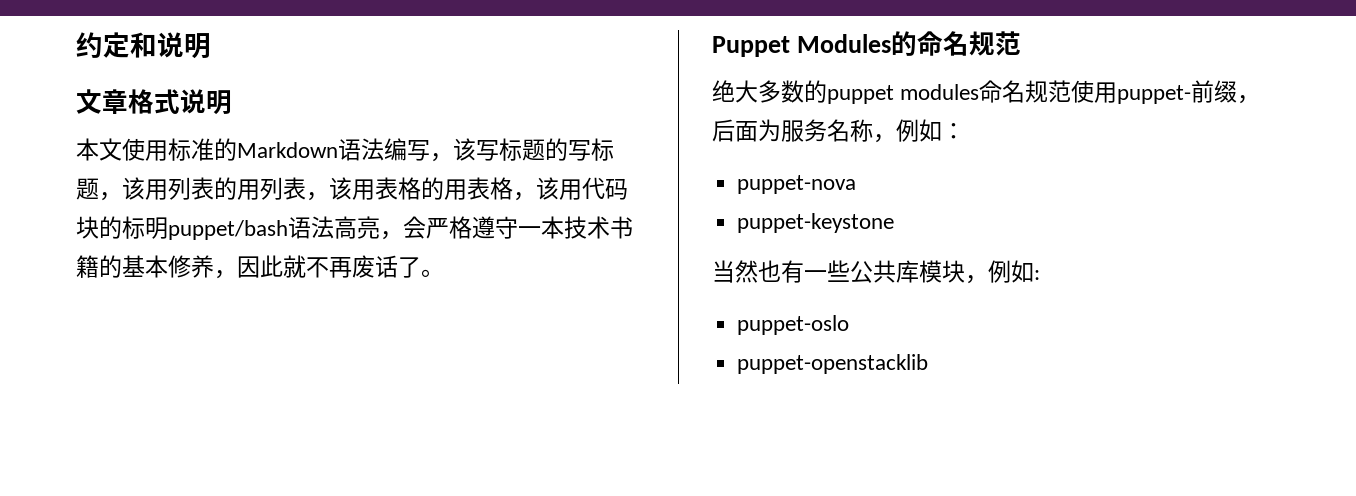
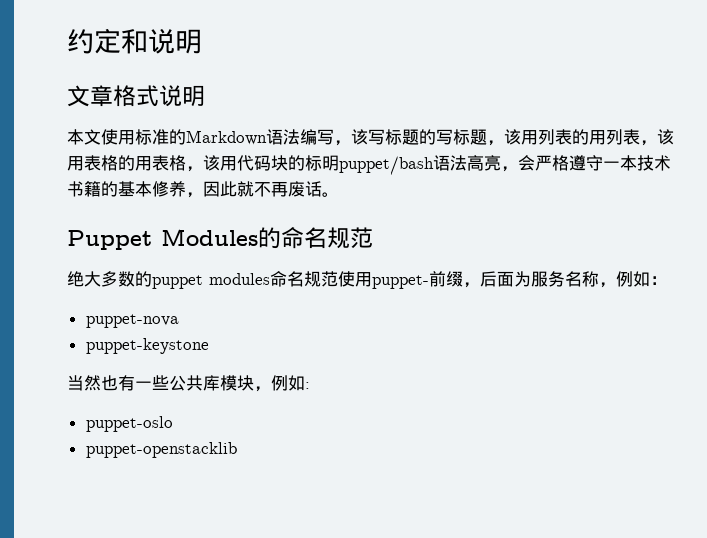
- 本文使用标准的Markdown语法编写，该写标题的写标题，该用列表的用列表，该用表格的用表格，该用代码块的标明puppet/bash语法高亮，会严格遵守一本技术书籍的基本修养，因此就不再废话了。
+ 本文使用标准的Markdown语法编写，该写标题的写标题，该用列表的用列表，该用表格的用表格，该用代码块的标明puppet/bash语法高亮，会严格遵守一本技术书籍的基本修养，因此就不再废话。

